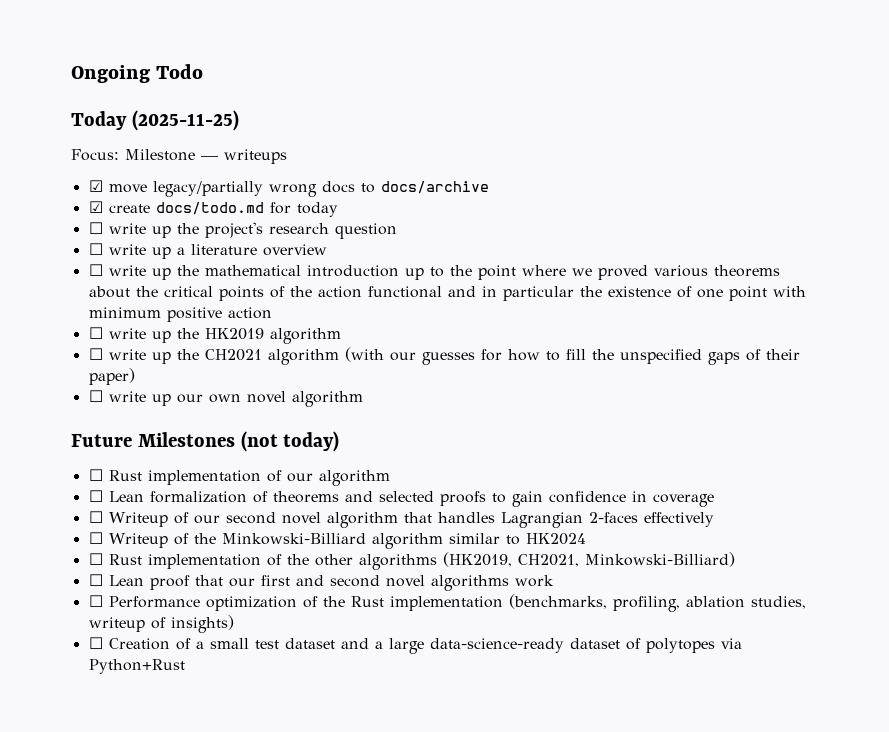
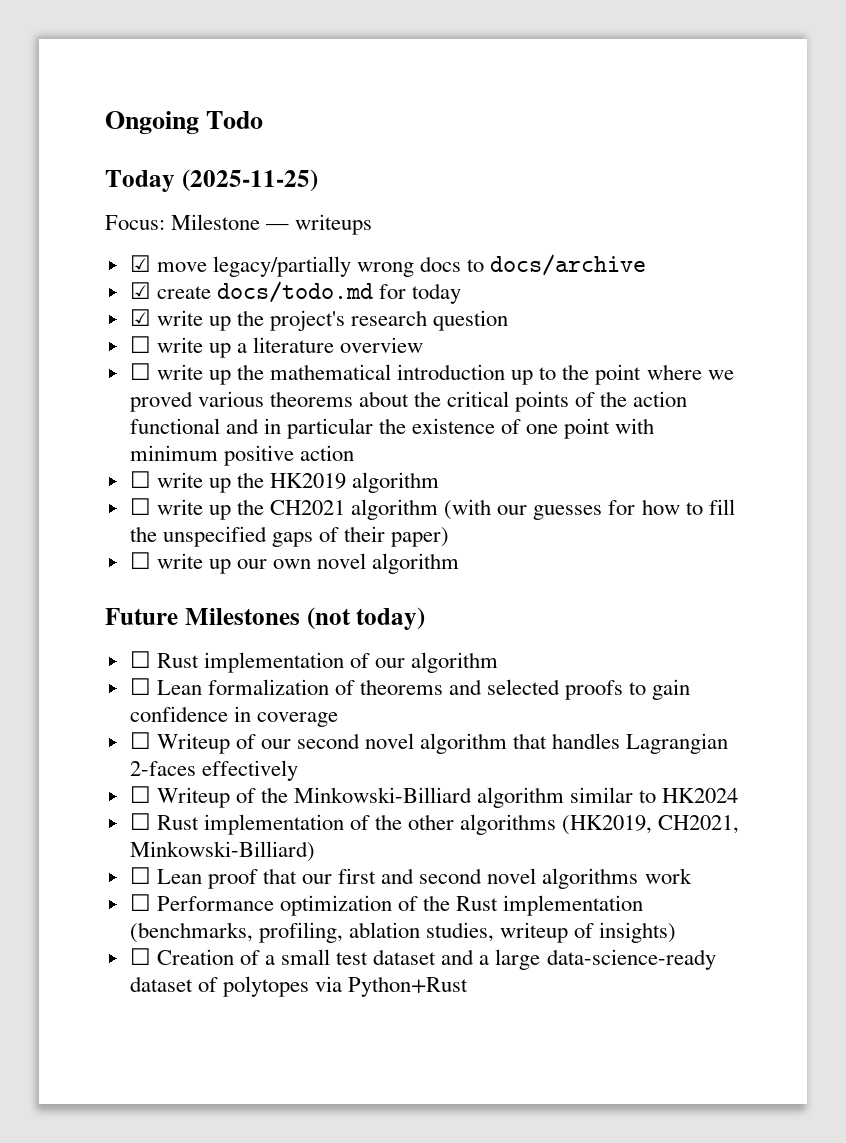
- ☐ write up the project's research question
+ ☑ write up the project's research question

